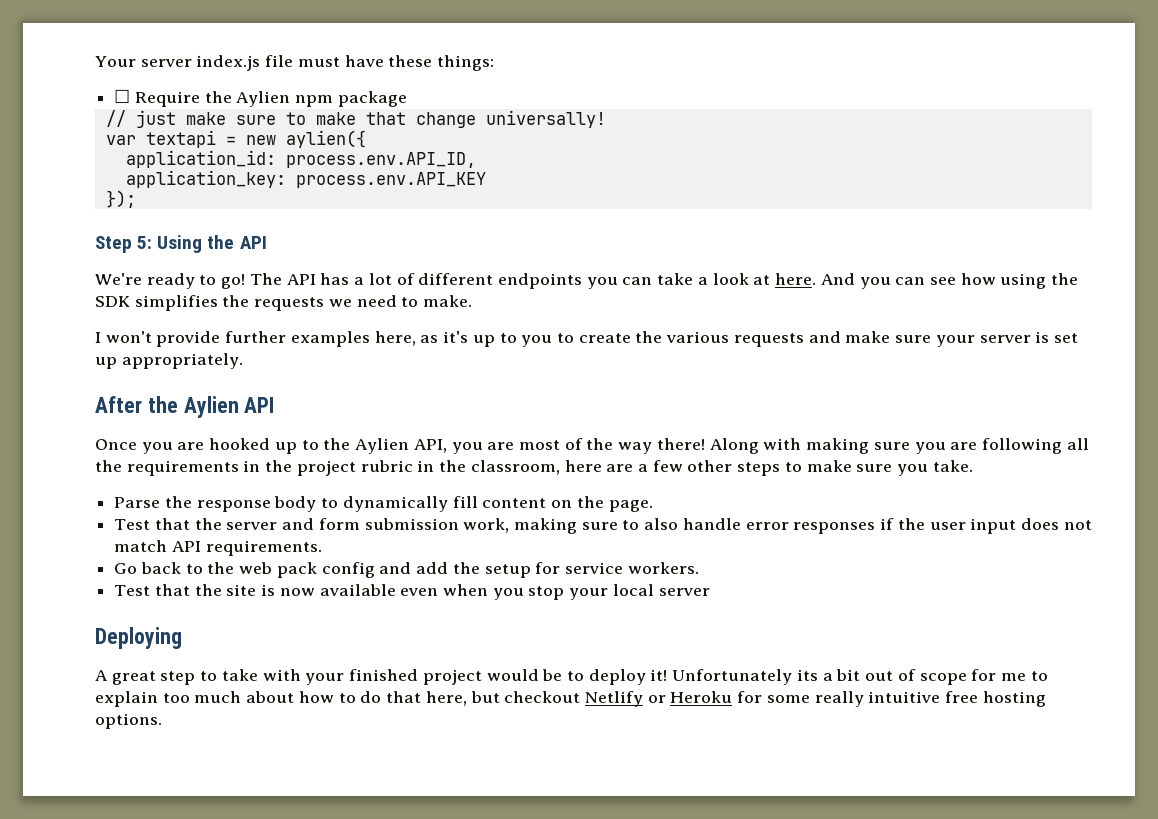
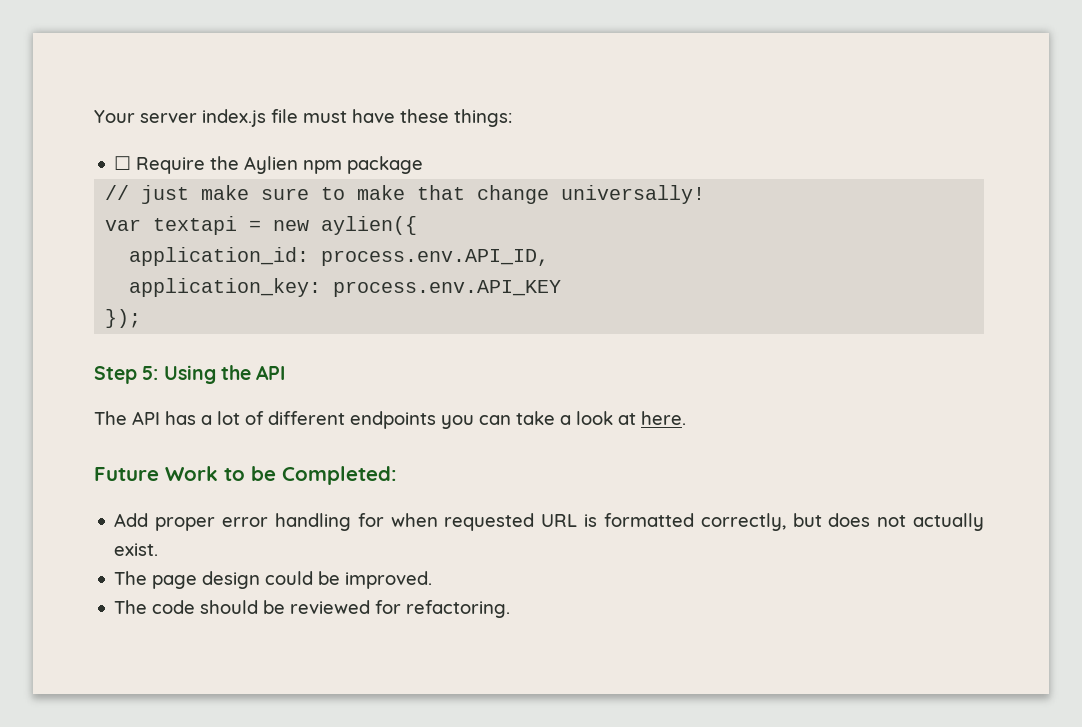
- We're ready to go! The API has a lot of different endpoints you can take a look at here. And you can see how using the SDK simplifies the requests we need to make.
- I won't provide further examples here, as it's up to you to create the various requests and make sure your server is set up appropriately.
- After the Aylien API
- Once you are hooked up to the Aylien API, you are most of the way there! Along with making sure you are following all the requirements in the project rubric in the classroom, here are a few other steps to make sure you take.
- Parse the response body to dynamically fill content on the page.
- Test that the server and form submission work, making sure to also handle error responses if the user input does not match API requirements.
- Go back to the web pack config and add the setup for service workers.
- Test that the site is now available even when you stop your local server
- Deploying
- A great step to take with your finished project would be to deploy it! Unfortunately its a bit out of scope for me to explain too much about how to do that here, but checkout Netlify or Heroku for some really intuitive free hosting options.
+ The API has a lot of different endpoints you can take a look at here.
+ Future Work to be Completed:
+ Add proper error handling for when requested URL is formatted correctly, but does not actually exist.
+ The page design could be improved.
+ The code should be reviewed for refactoring.

